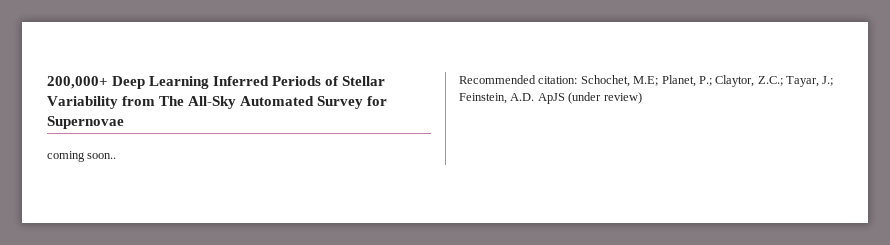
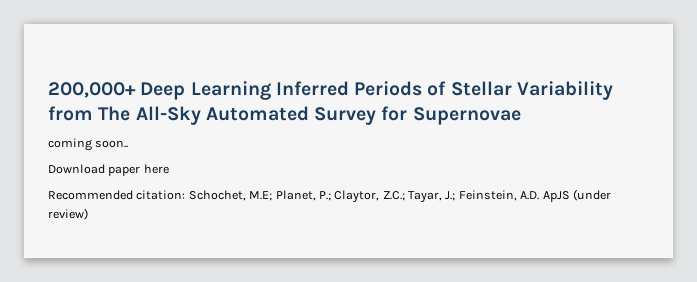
+ Download paper here

